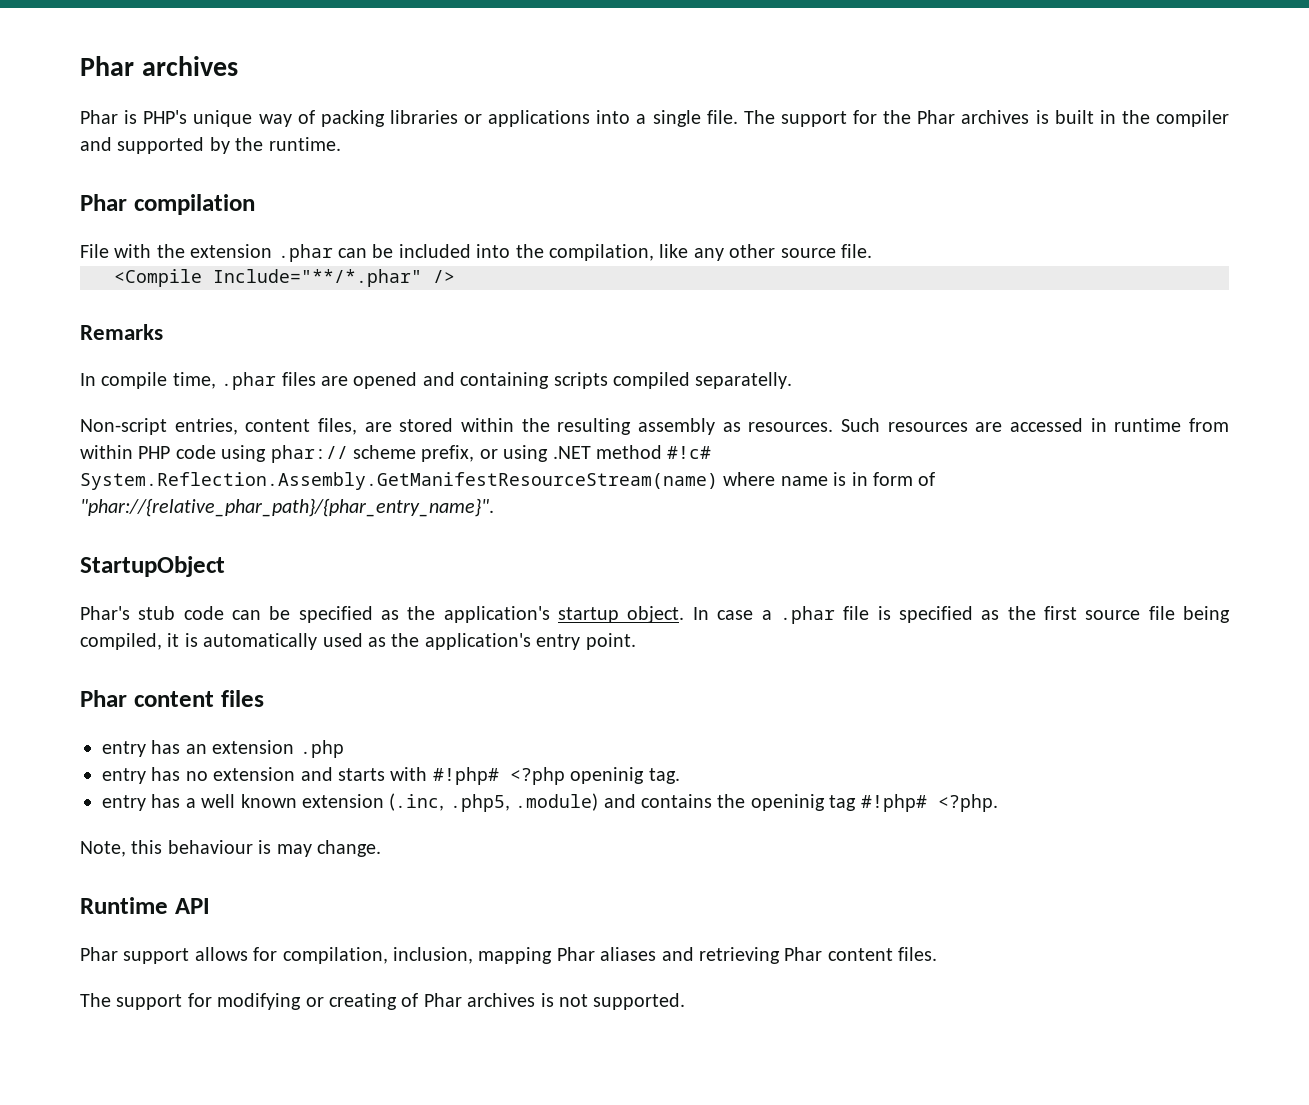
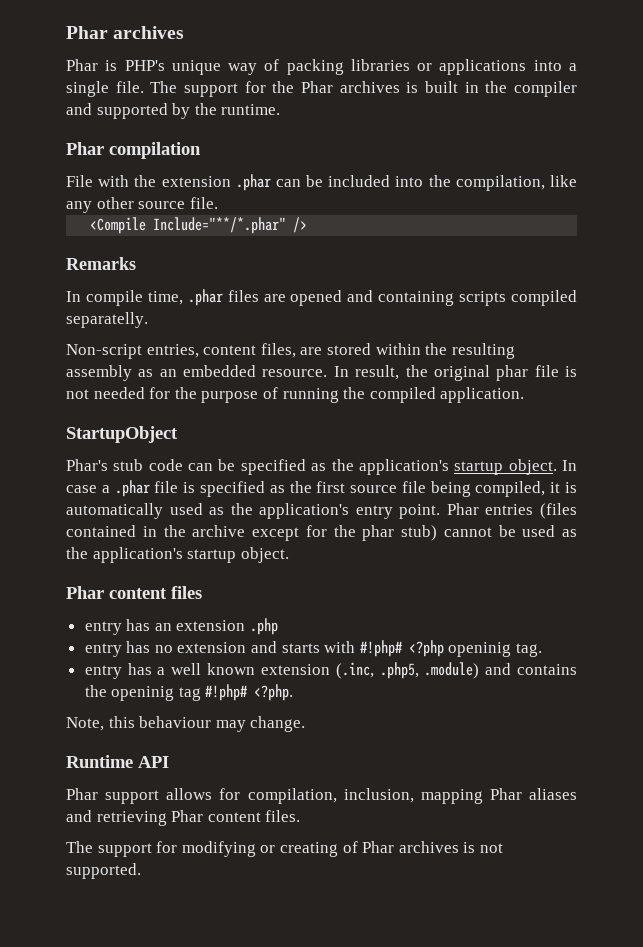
- Non-script entries, content files, are stored within the resulting assembly as resources. Such resources are accessed in runtime from within PHP code using phar:// scheme prefix, or using .NET method #!c# System.Reflection.Assembly.GetManifestResourceStream(name) where name is in form of "phar://{relative_phar_path}/{phar_entry_name}".
+ Non-script entries, content files, are stored within the resulting assembly as an embedded resource. In result, the original phar file is not needed for the purpose of running the compiled application.
+ Phar entries (files contained in the archive except for the phar stub) cannot be used as the application's startup object.
- Note, this behaviour is may change.
+ Note, this behaviour may change.

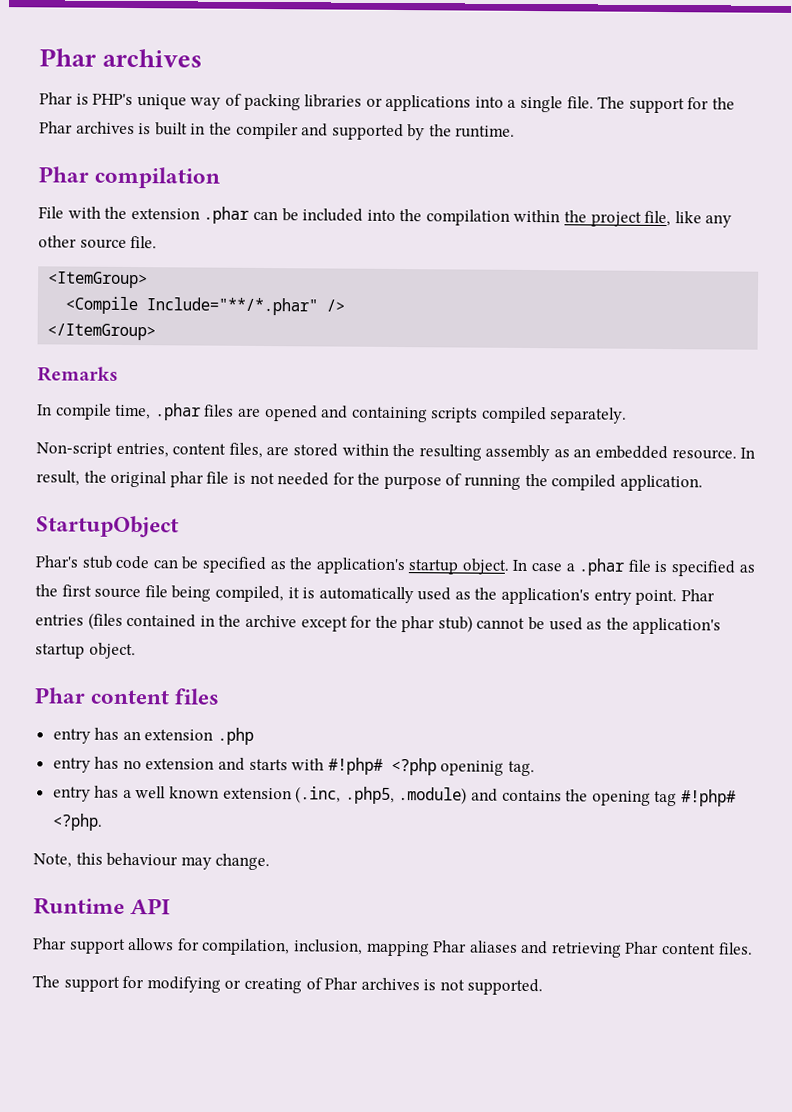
- File with the extension .phar can be included into the compilation, like any other source file.
+ File with the extension .phar can be included into the compilation within the project file, like any other source file.
+ <ItemGroup>
+ </ItemGroup>
- In compile time, .phar files are opened and containing scripts compiled separatelly.
+ In compile time, .phar files are opened and containing scripts compiled separately.
- entry has a well known extension (.inc, .php5, .module) and contains the openinig tag #!php# <?php.
+ entry has a well known extension (.inc, .php5, .module) and contains the opening tag #!php# <?php.

